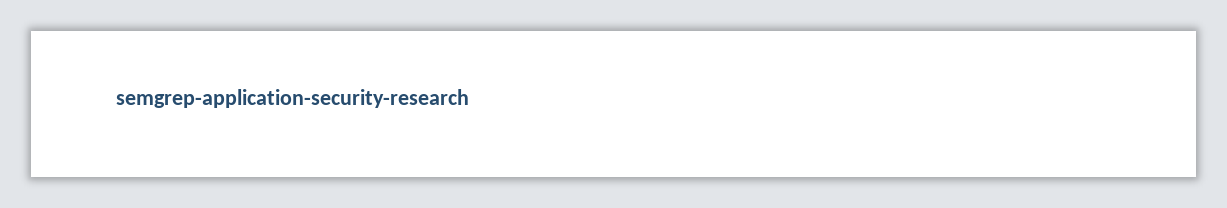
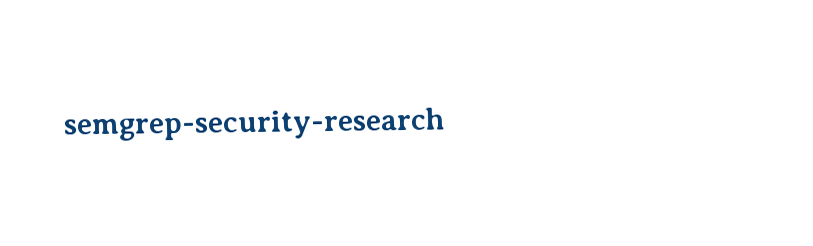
- semgrep-application-security-research
+ semgrep-security-research

